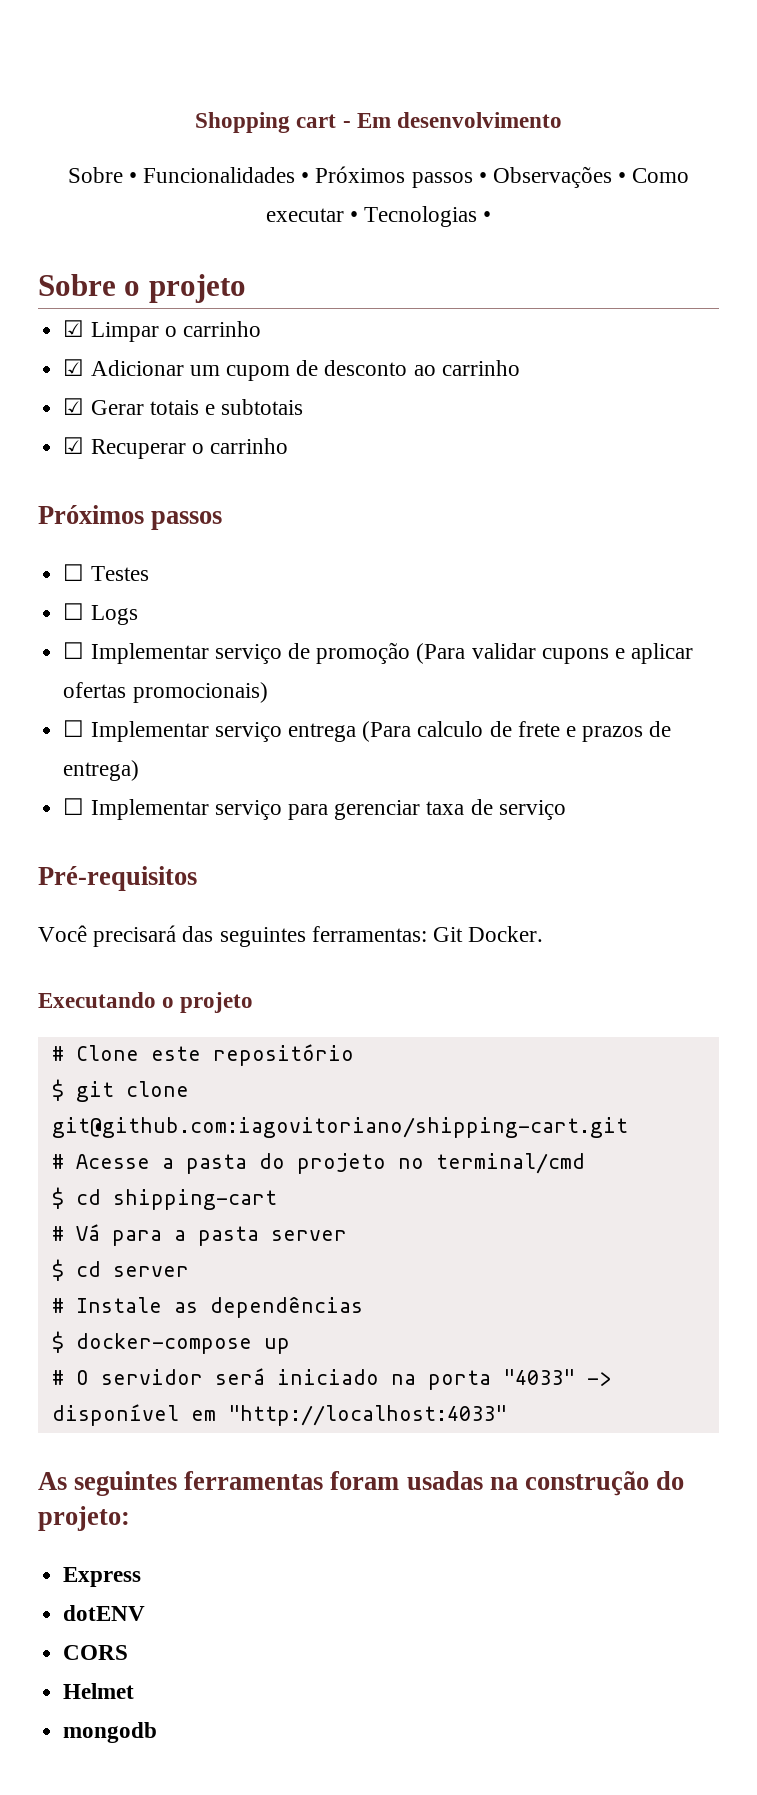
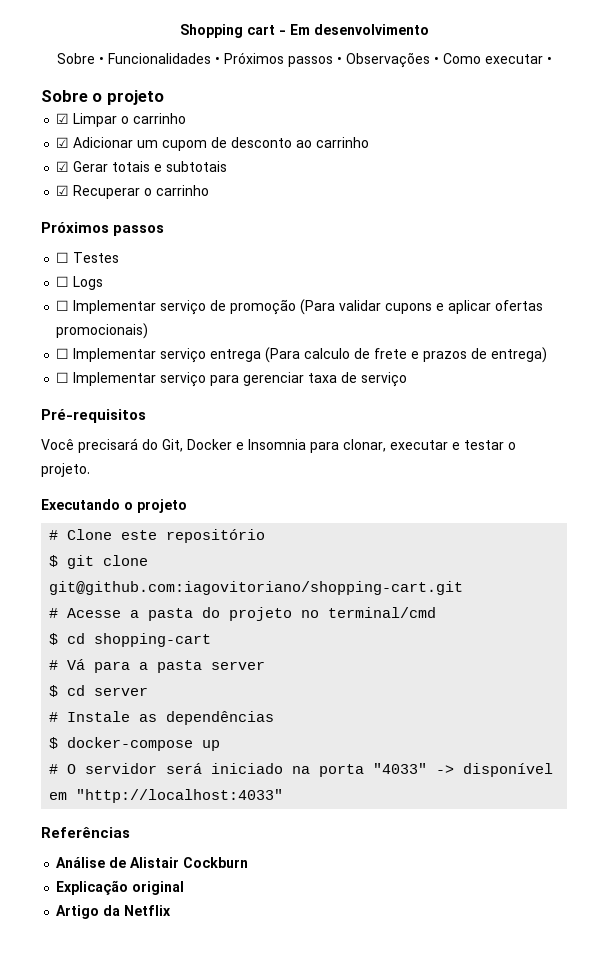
- Sobre • Funcionalidades • Próximos passos • Observações • Como executar • Tecnologias •
+ Sobre • Funcionalidades • Próximos passos • Observações • Como executar •
- Você precisará das seguintes ferramentas: Git Docker.
+ Você precisará do Git, Docker e Insomnia para clonar, executar e testar o projeto.
- $ git clone git@github.com:iagovitoriano/shipping-cart.git
+ $ git clone git@github.com:iagovitoriano/shopping-cart.git
- $ cd shipping-cart
+ $ cd shopping-cart
- As seguintes ferramentas foram usadas na construção do projeto:
- Express
- dotENV
- CORS
- Helmet
- mongodb
+ Referências
+ Análise de Alistair Cockburn
+ Explicação original
+ Artigo da Netflix

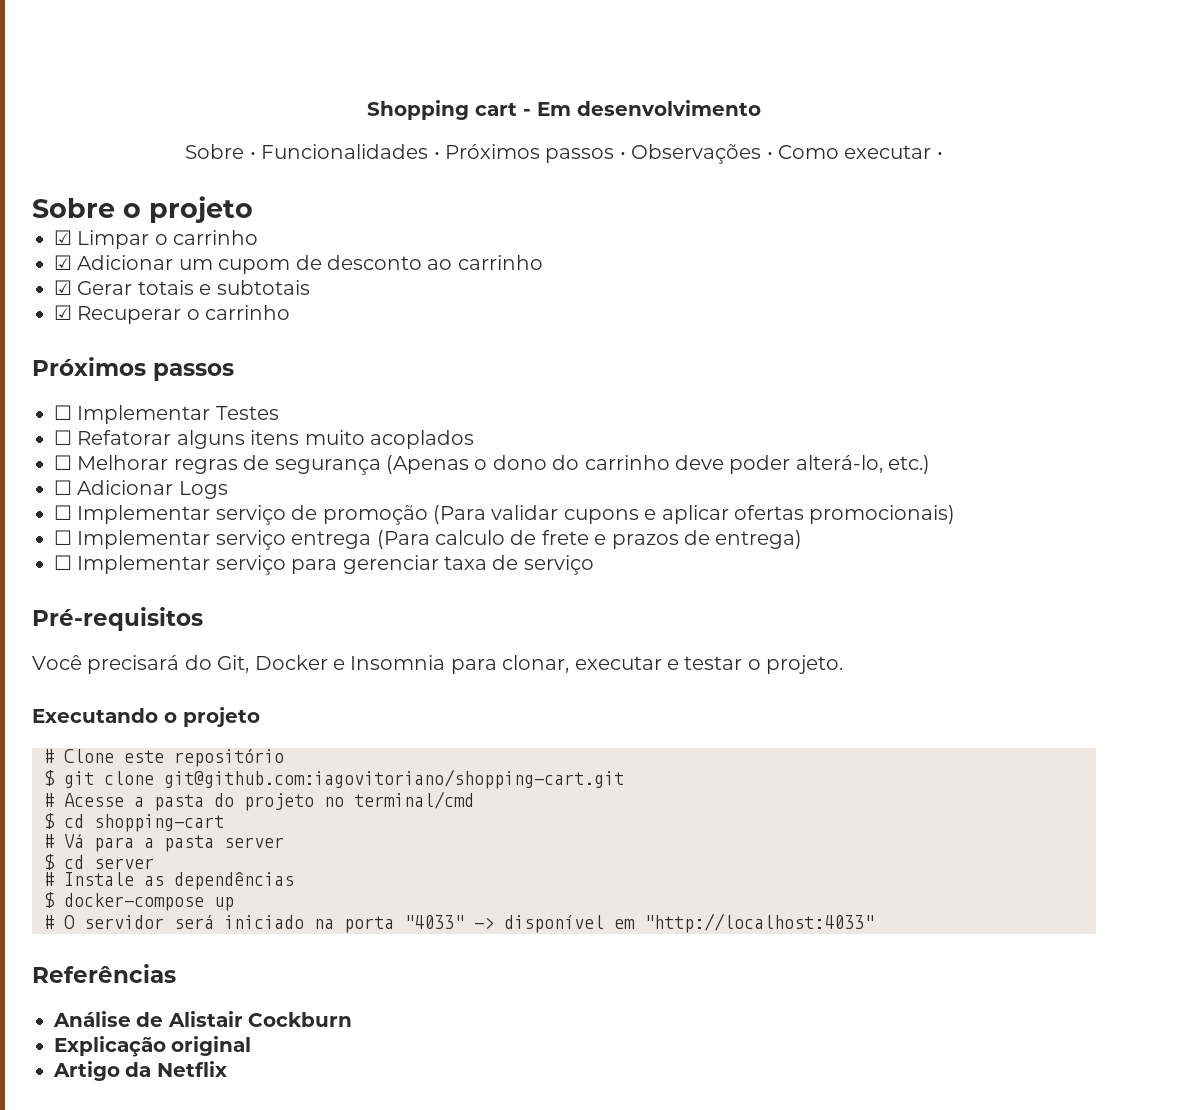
- ☐ Testes
+ ☐ Implementar Testes
- ☐ Logs
+ ☐ Refatorar alguns itens muito acoplados
+ ☐ Melhorar regras de segurança (Apenas o dono do carrinho deve poder alterá-lo, etc.)
+ ☐ Adicionar Logs

